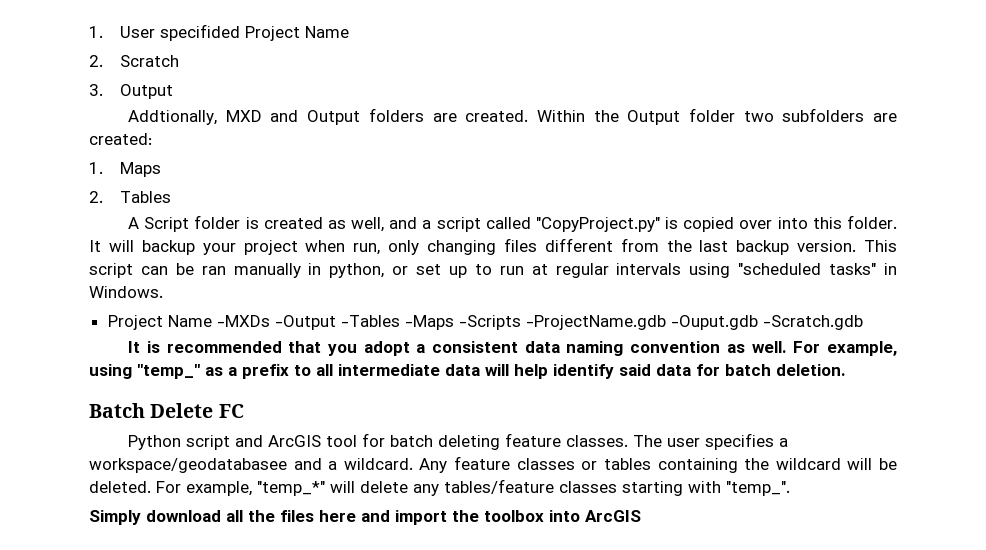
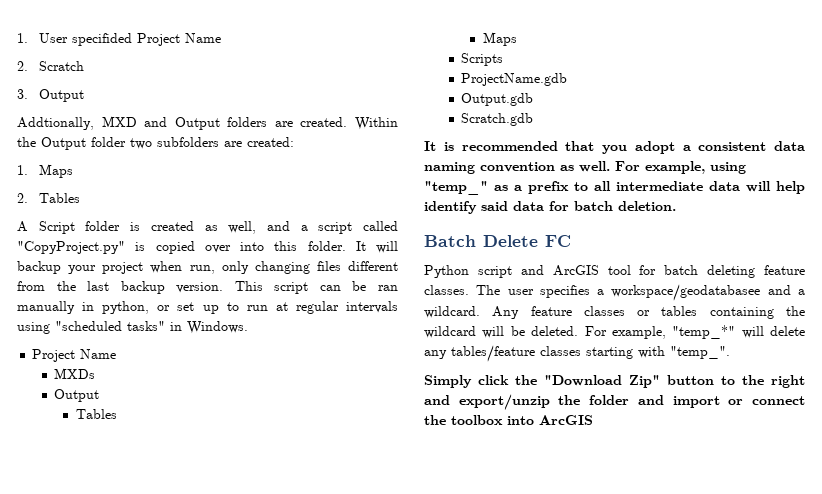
  This script can be ran manually in python, or set up to run at regular intervals using "scheduled tasks" in Windows.
- Project Name -MXDs -Output -Tables -Maps -Scripts -ProjectName.gdb -Ouput.gdb -Scratch.gdb
+ Project Name
+ MXDs
+ Output
+ Tables
+ Maps
+ Scripts
+ ProjectName.gdb
+ Output.gdb
+ Scratch.gdb
- Simply download all the files here and import the toolbox into ArcGIS
+ Simply click the "Download Zip" button to the right and export/unzip the folder and import or connect the toolbox into ArcGIS

